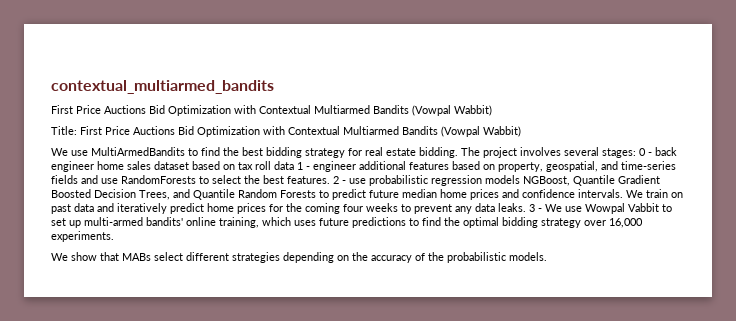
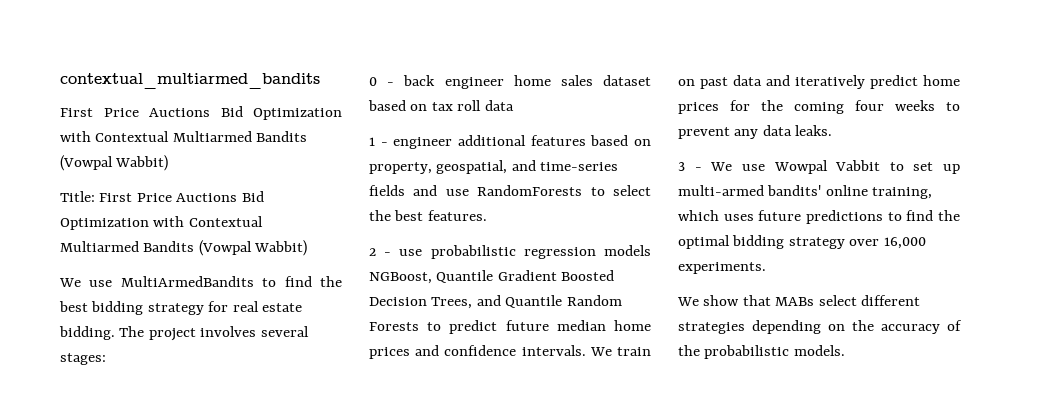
- The project involves several stages: 0 - back engineer home sales dataset based on tax roll data 1 - engineer additional features based on property, geospatial, and time-series fields and use RandomForests to select the best features. 2 - use probabilistic regression models NGBoost, Quantile Gradient Boosted Decision Trees, and Quantile Random Forests to predict future median home prices and confidence intervals.
+ The project involves several stages:
+ 0 - back engineer home sales dataset based on tax roll data
+ 1 - engineer additional features based on property, geospatial, and time-series fields and use RandomForests to select the best features.
+ 2 - use probabilistic regression models NGBoost, Quantile Gradient Boosted Decision Trees, and Quantile Random Forests to predict future median home prices and confidence intervals.
- We train on past data and iteratively predict home prices for the coming four weeks to prevent any data leaks. 3 - We use Wowpal Vabbit to set up multi-armed bandits' online training, which uses future predictions to find the optimal bidding strategy over 16,000 experiments.
+ We train on past data and iteratively predict home prices for the coming four weeks to prevent any data leaks.
+ 3 - We use Wowpal Vabbit to set up multi-armed bandits' online training, which uses future predictions to find the optimal bidding strategy over 16,000 experiments.

